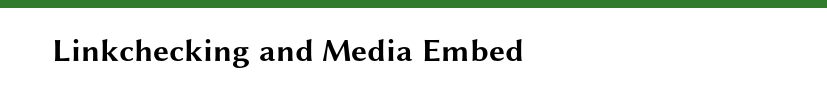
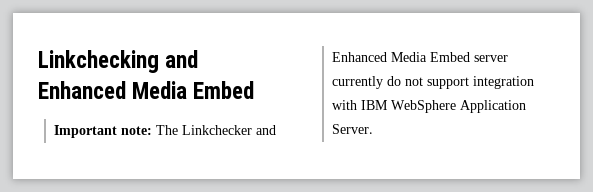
- Linkchecking and Media Embed
+ Linkchecking and Enhanced Media Embed
+ Important note: The Linkchecker and Enhanced Media Embed server currently do not support integration with IBM WebSphere Application Server.

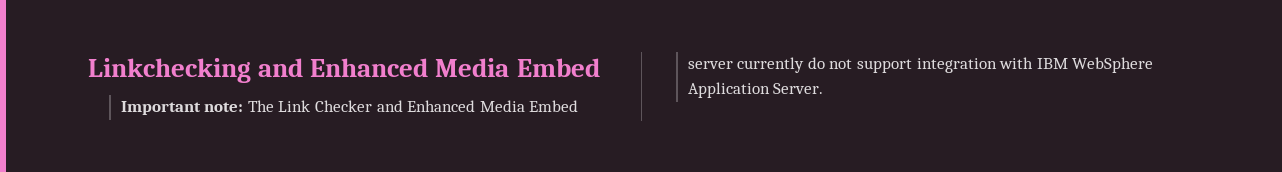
- Important note: The Linkchecker and Enhanced Media Embed server currently do not support integration with IBM WebSphere Application Server.
+ Important note: The Link Checker and Enhanced Media Embed server currently do not support integration with IBM WebSphere Application Server.

